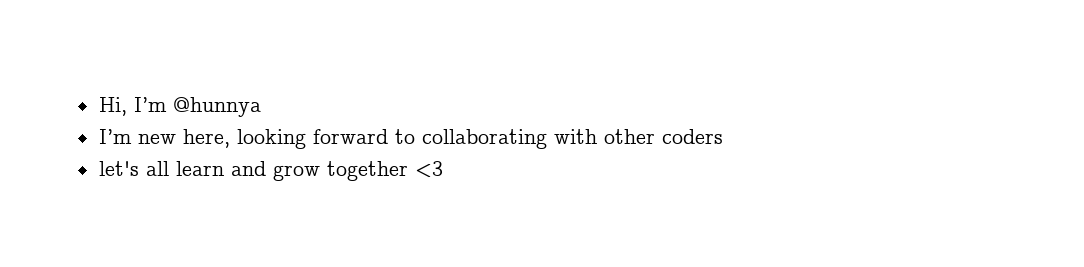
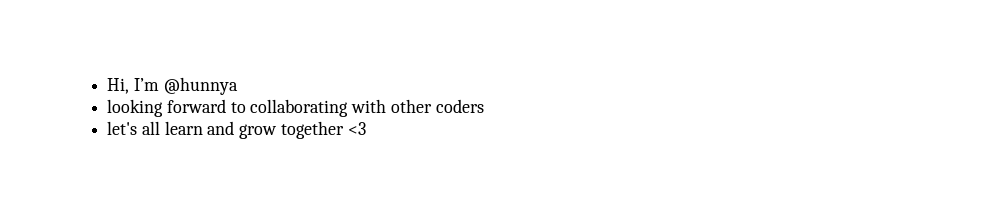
- I’m new here, looking forward to collaborating with other coders
+ looking forward to collaborating with other coders

